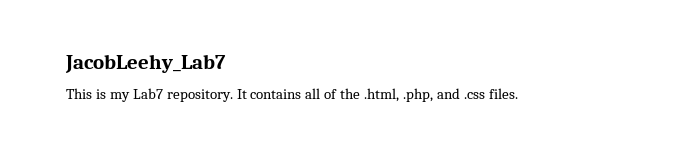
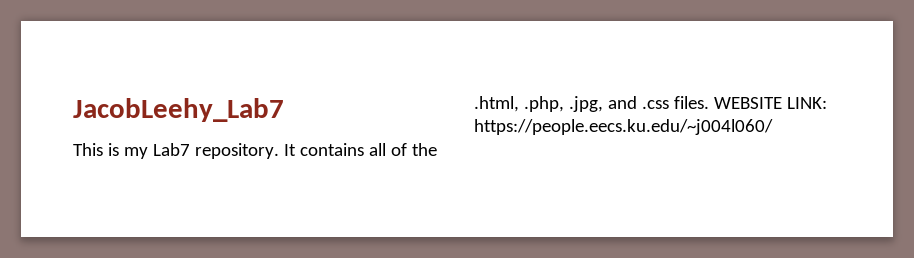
- It contains all of the .html, .php, and .css files.
+ It contains all of the .html, .php, .jpg, and .css files.
+ WEBSITE LINK: https://people.eecs.ku.edu/~j004l060/

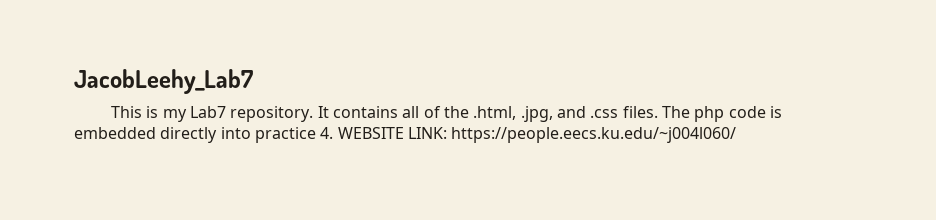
- It contains all of the .html, .php, .jpg, and .css files.
+ It contains all of the .html, .jpg, and .css files.
- WEBSITE LINK: https://people.eecs.ku.edu/~j004l060/
+ The php code is embedded directly into practice 4. WEBSITE LINK: https://people.eecs.ku.edu/~j004l060/

